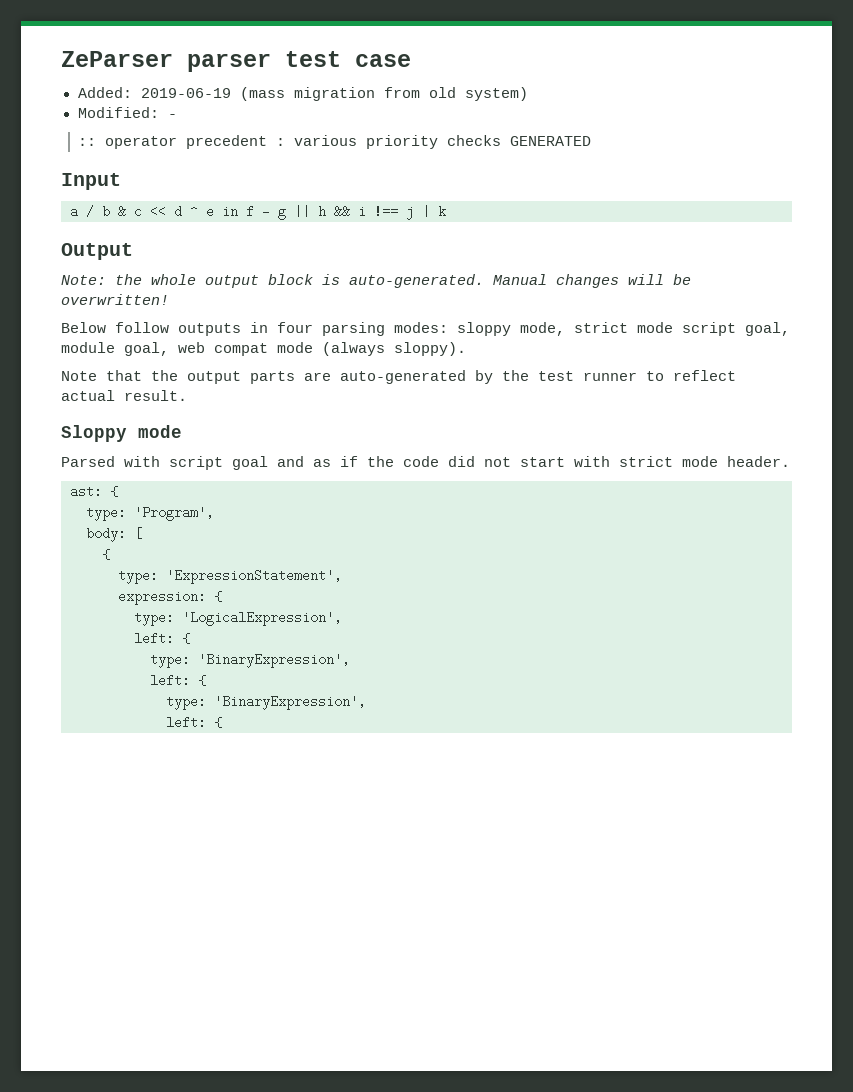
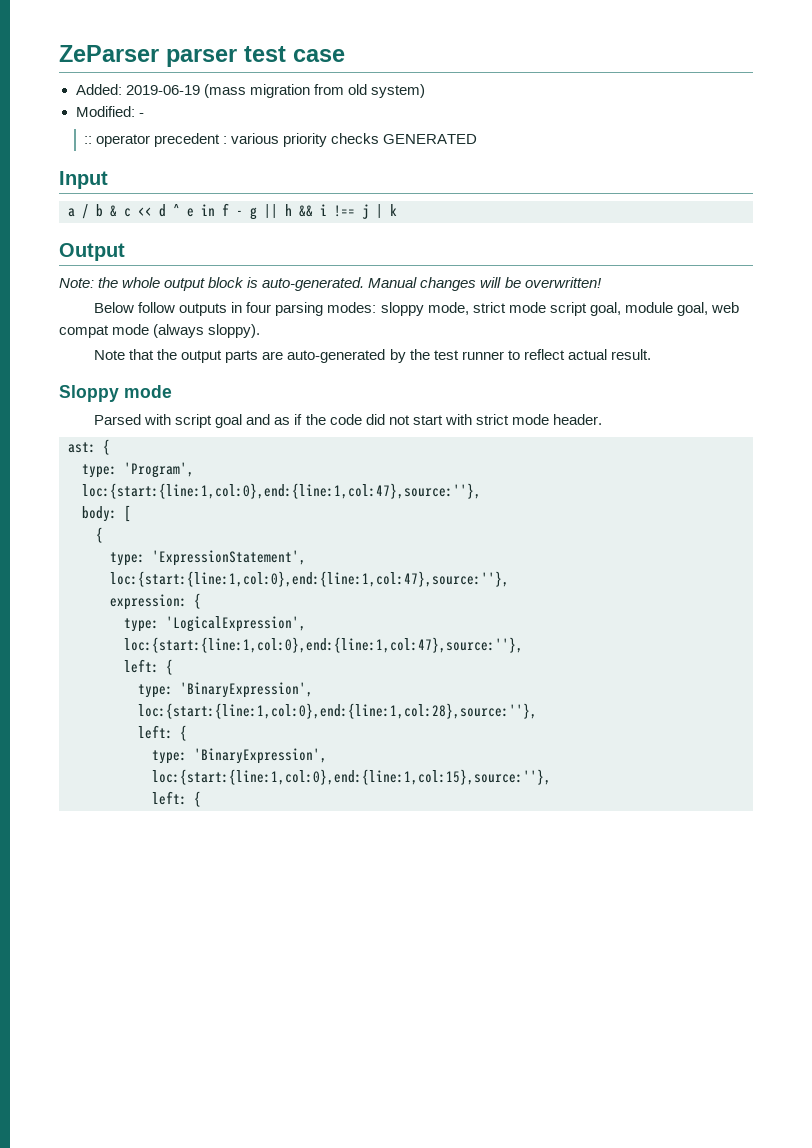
  type: 'Program',
+ loc:{start:{line:1,col:0},end:{line:1,col:47},source:''},
  type: 'ExpressionStatement',
+ loc:{start:{line:1,col:0},end:{line:1,col:47},source:''},
  type: 'LogicalExpression',
+ loc:{start:{line:1,col:0},end:{line:1,col:47},source:''},
  left: {
  type: 'BinaryExpression',
+ loc:{start:{line:1,col:0},end:{line:1,col:28},source:''},
  left: {
  type: 'BinaryExpression',
+ loc:{start:{line:1,col:0},end:{line:1,col:15},source:''},

